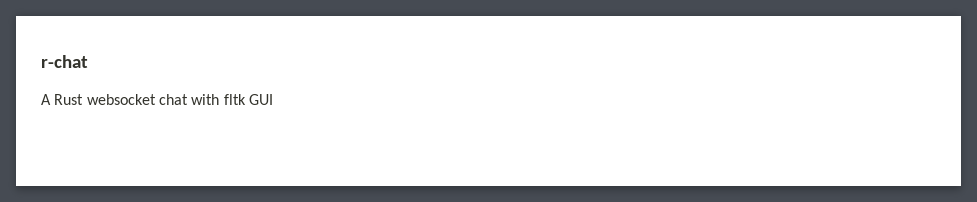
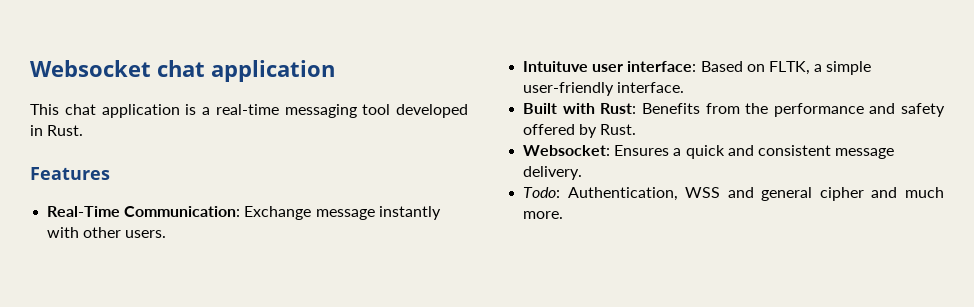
- r-chat
- A Rust websocket chat with fltk GUI
+ Websocket chat application
+ This chat application is a real-time messaging tool developed in Rust.
+ Features
+ Real-Time Communication: Exchange message instantly with other users.
+ Intuituve user interface: Based on FLTK, a simple user-friendly interface.
+ Built with Rust: Benefits from the performance and safety offered by Rust.
+ Websocket: Ensures a quick and consistent message delivery.
+ Todo: Authentication, WSS and general cipher and much more.

